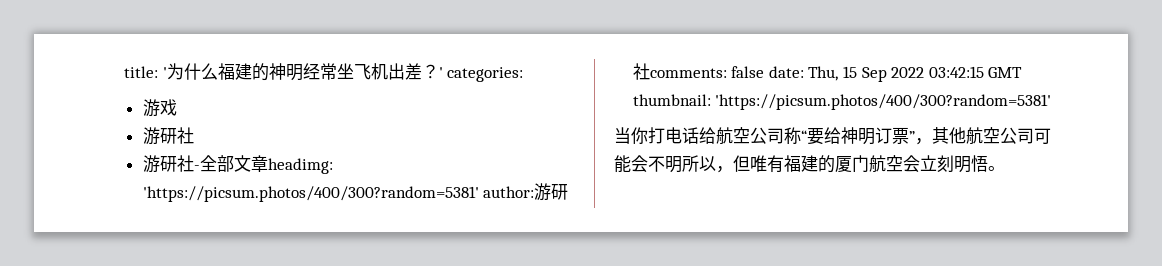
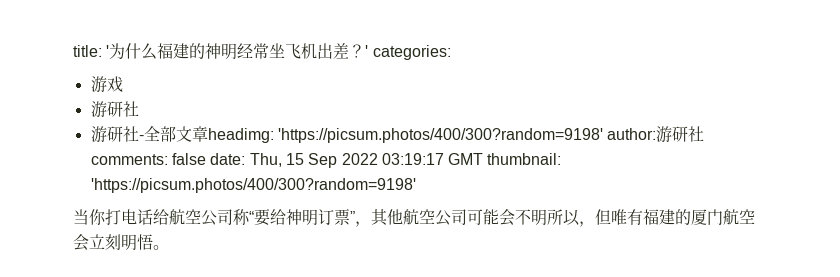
- 游研社-全部文章headimg: 'https://picsum.photos/400/300?random=5381' author:游研社comments: false date: Thu, 15 Sep 2022 03:42:15 GMT thumbnail: 'https://picsum.photos/400/300?random=5381'
+ 游研社-全部文章headimg: 'https://picsum.photos/400/300?random=9198' author:游研社comments: false date: Thu, 15 Sep 2022 03:19:17 GMT thumbnail: 'https://picsum.photos/400/300?random=9198'

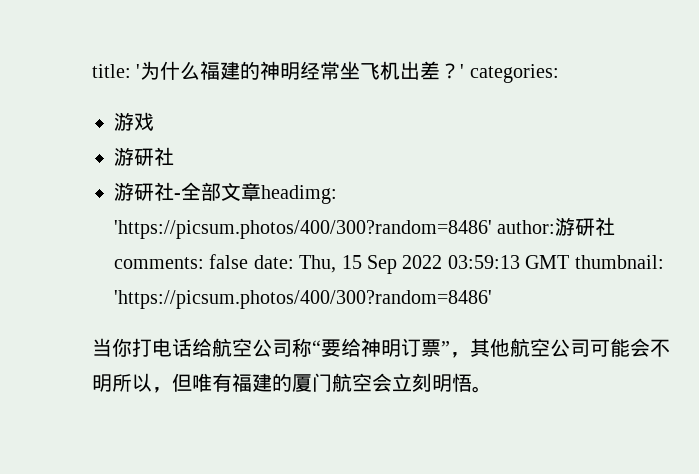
- 游研社-全部文章headimg: 'https://picsum.photos/400/300?random=9198' author:游研社comments: false date: Thu, 15 Sep 2022 03:19:17 GMT thumbnail: 'https://picsum.photos/400/300?random=9198'
+ 游研社-全部文章headimg: 'https://picsum.photos/400/300?random=8486' author:游研社comments: false date: Thu, 15 Sep 2022 03:59:13 GMT thumbnail: 'https://picsum.photos/400/300?random=8486'

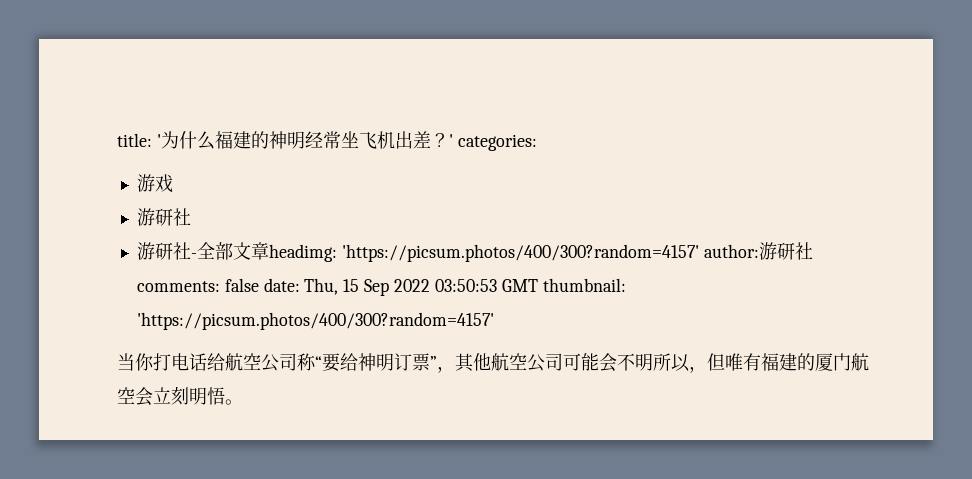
- 游研社-全部文章headimg: 'https://picsum.photos/400/300?random=8486' author:游研社comments: false date: Thu, 15 Sep 2022 03:59:13 GMT thumbnail: 'https://picsum.photos/400/300?random=8486'
+ 游研社-全部文章headimg: 'https://picsum.photos/400/300?random=4157' author:游研社comments: false date: Thu, 15 Sep 2022 03:50:53 GMT thumbnail: 'https://picsum.photos/400/300?random=4157'

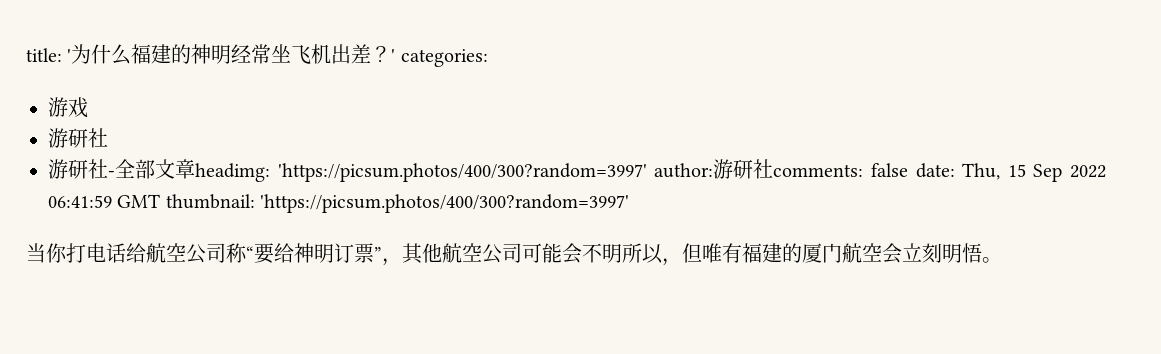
- 游研社-全部文章headimg: 'https://picsum.photos/400/300?random=4157' author:游研社comments: false date: Thu, 15 Sep 2022 03:50:53 GMT thumbnail: 'https://picsum.photos/400/300?random=4157'
+ 游研社-全部文章headimg: 'https://picsum.photos/400/300?random=3997' author:游研社comments: false date: Thu, 15 Sep 2022 06:41:59 GMT thumbnail: 'https://picsum.photos/400/300?random=3997'

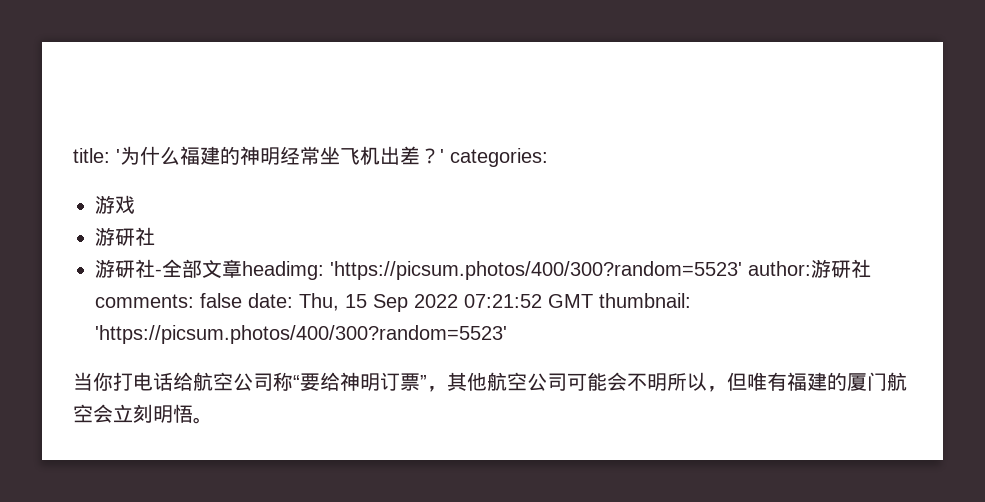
- 游研社-全部文章headimg: 'https://picsum.photos/400/300?random=3997' author:游研社comments: false date: Thu, 15 Sep 2022 06:41:59 GMT thumbnail: 'https://picsum.photos/400/300?random=3997'
+ 游研社-全部文章headimg: 'https://picsum.photos/400/300?random=5523' author:游研社comments: false date: Thu, 15 Sep 2022 07:21:52 GMT thumbnail: 'https://picsum.photos/400/300?random=5523'

